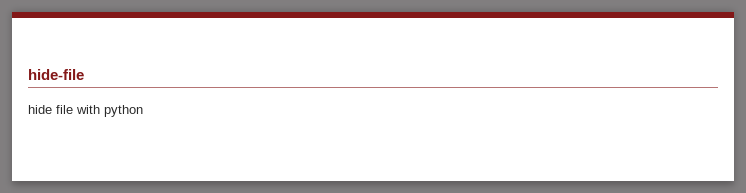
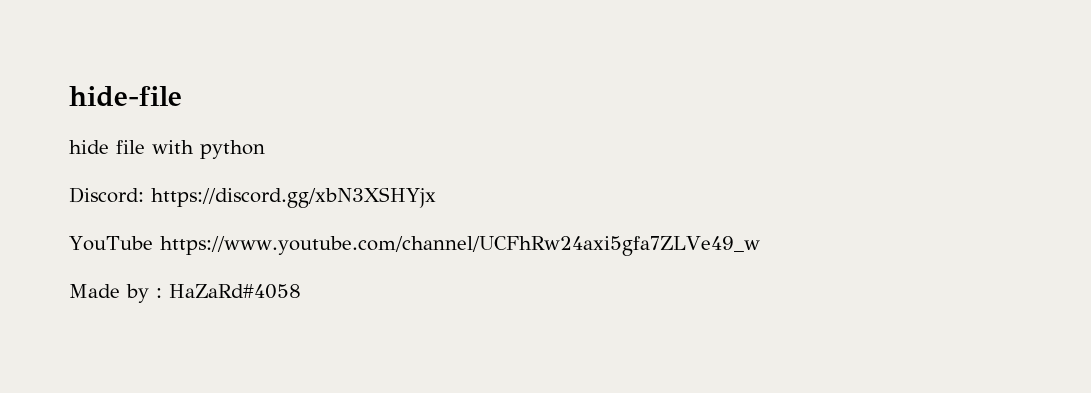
+ Discord: https://discord.gg/xbN3XSHYjx
+ YouTube https://www.youtube.com/channel/UCFhRw24axi5gfa7ZLVe49_w
+ Made by : HaZaRd#4058

